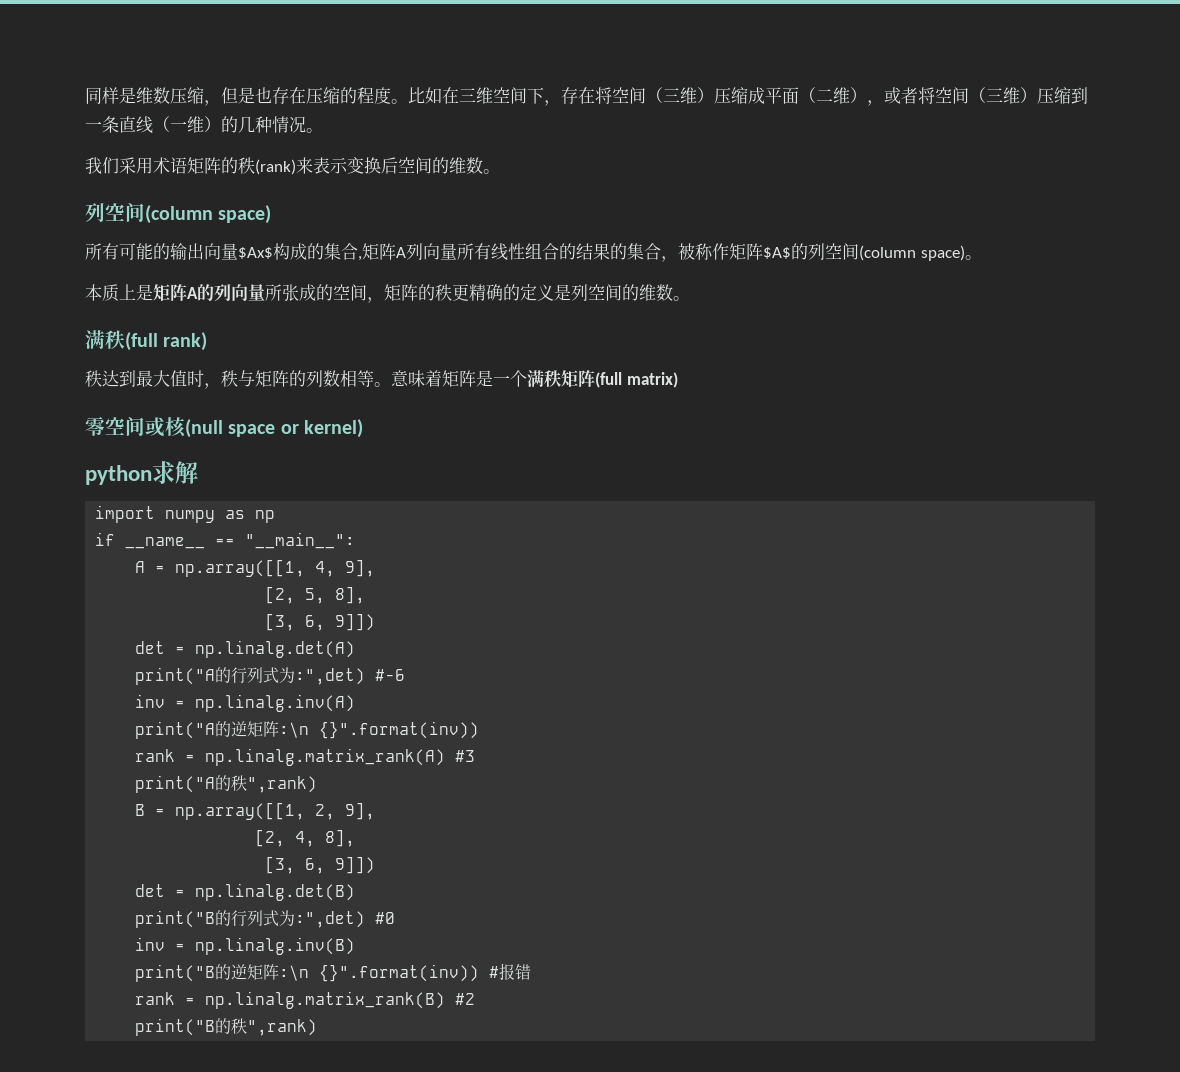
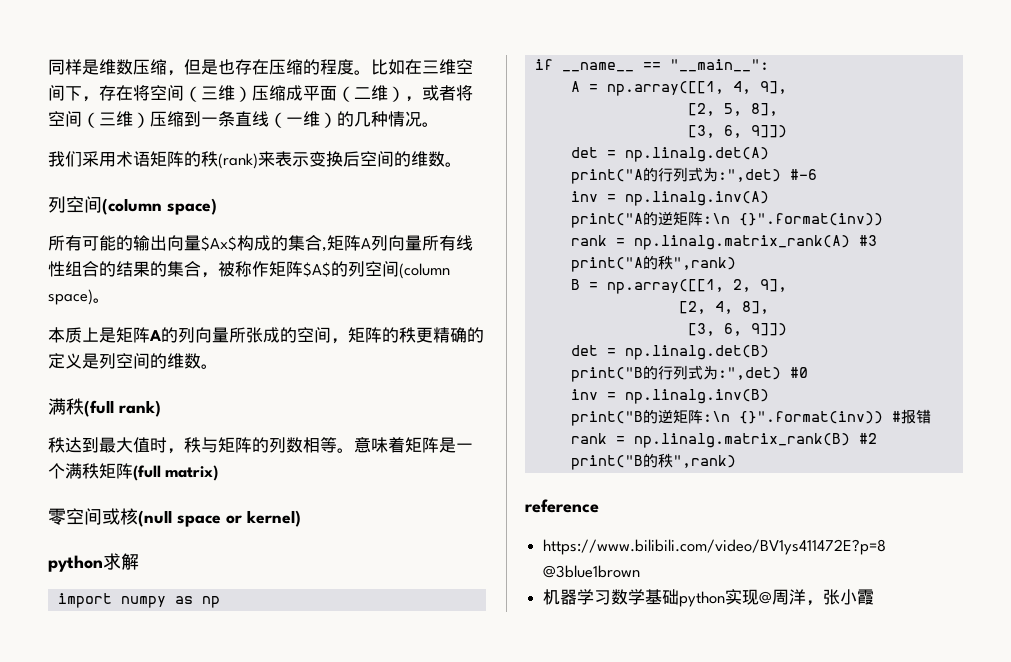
+ reference
+ https://www.bilibili.com/video/BV1ys411472E?p=8 @3blue1brown
+ 机器学习数学基础python实现@周洋，张小霞

